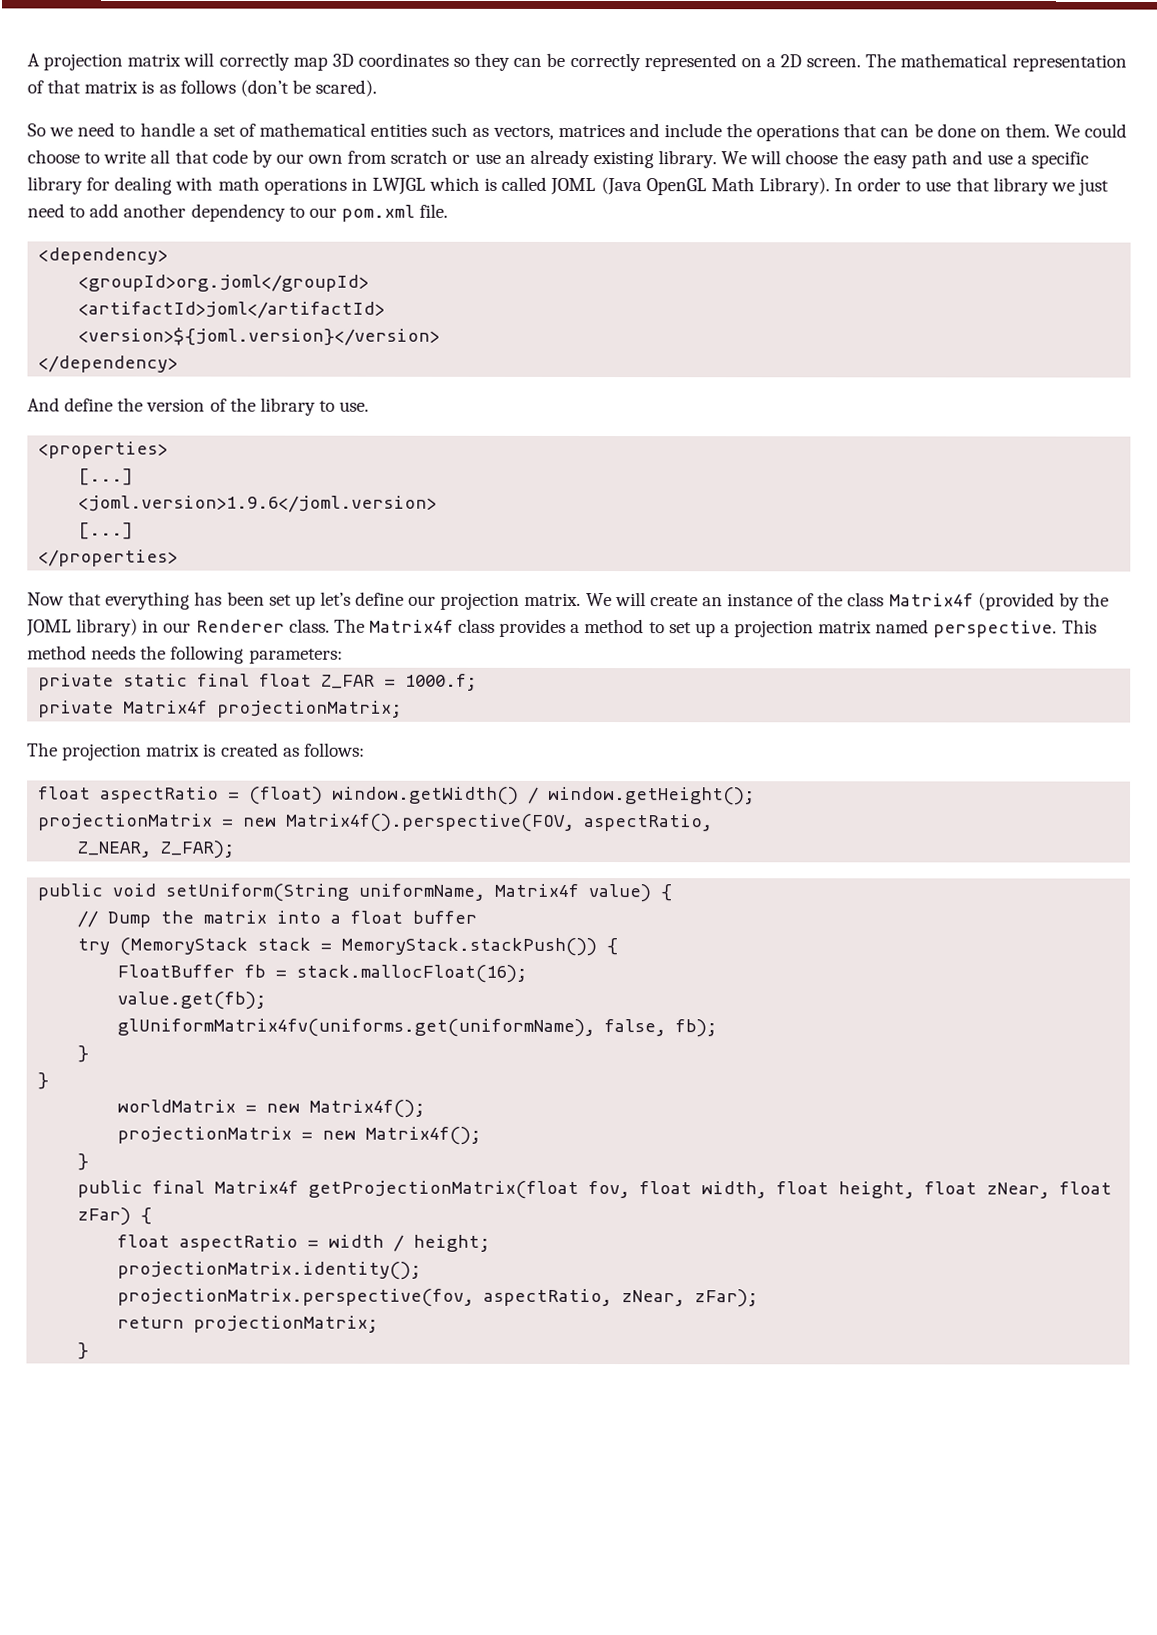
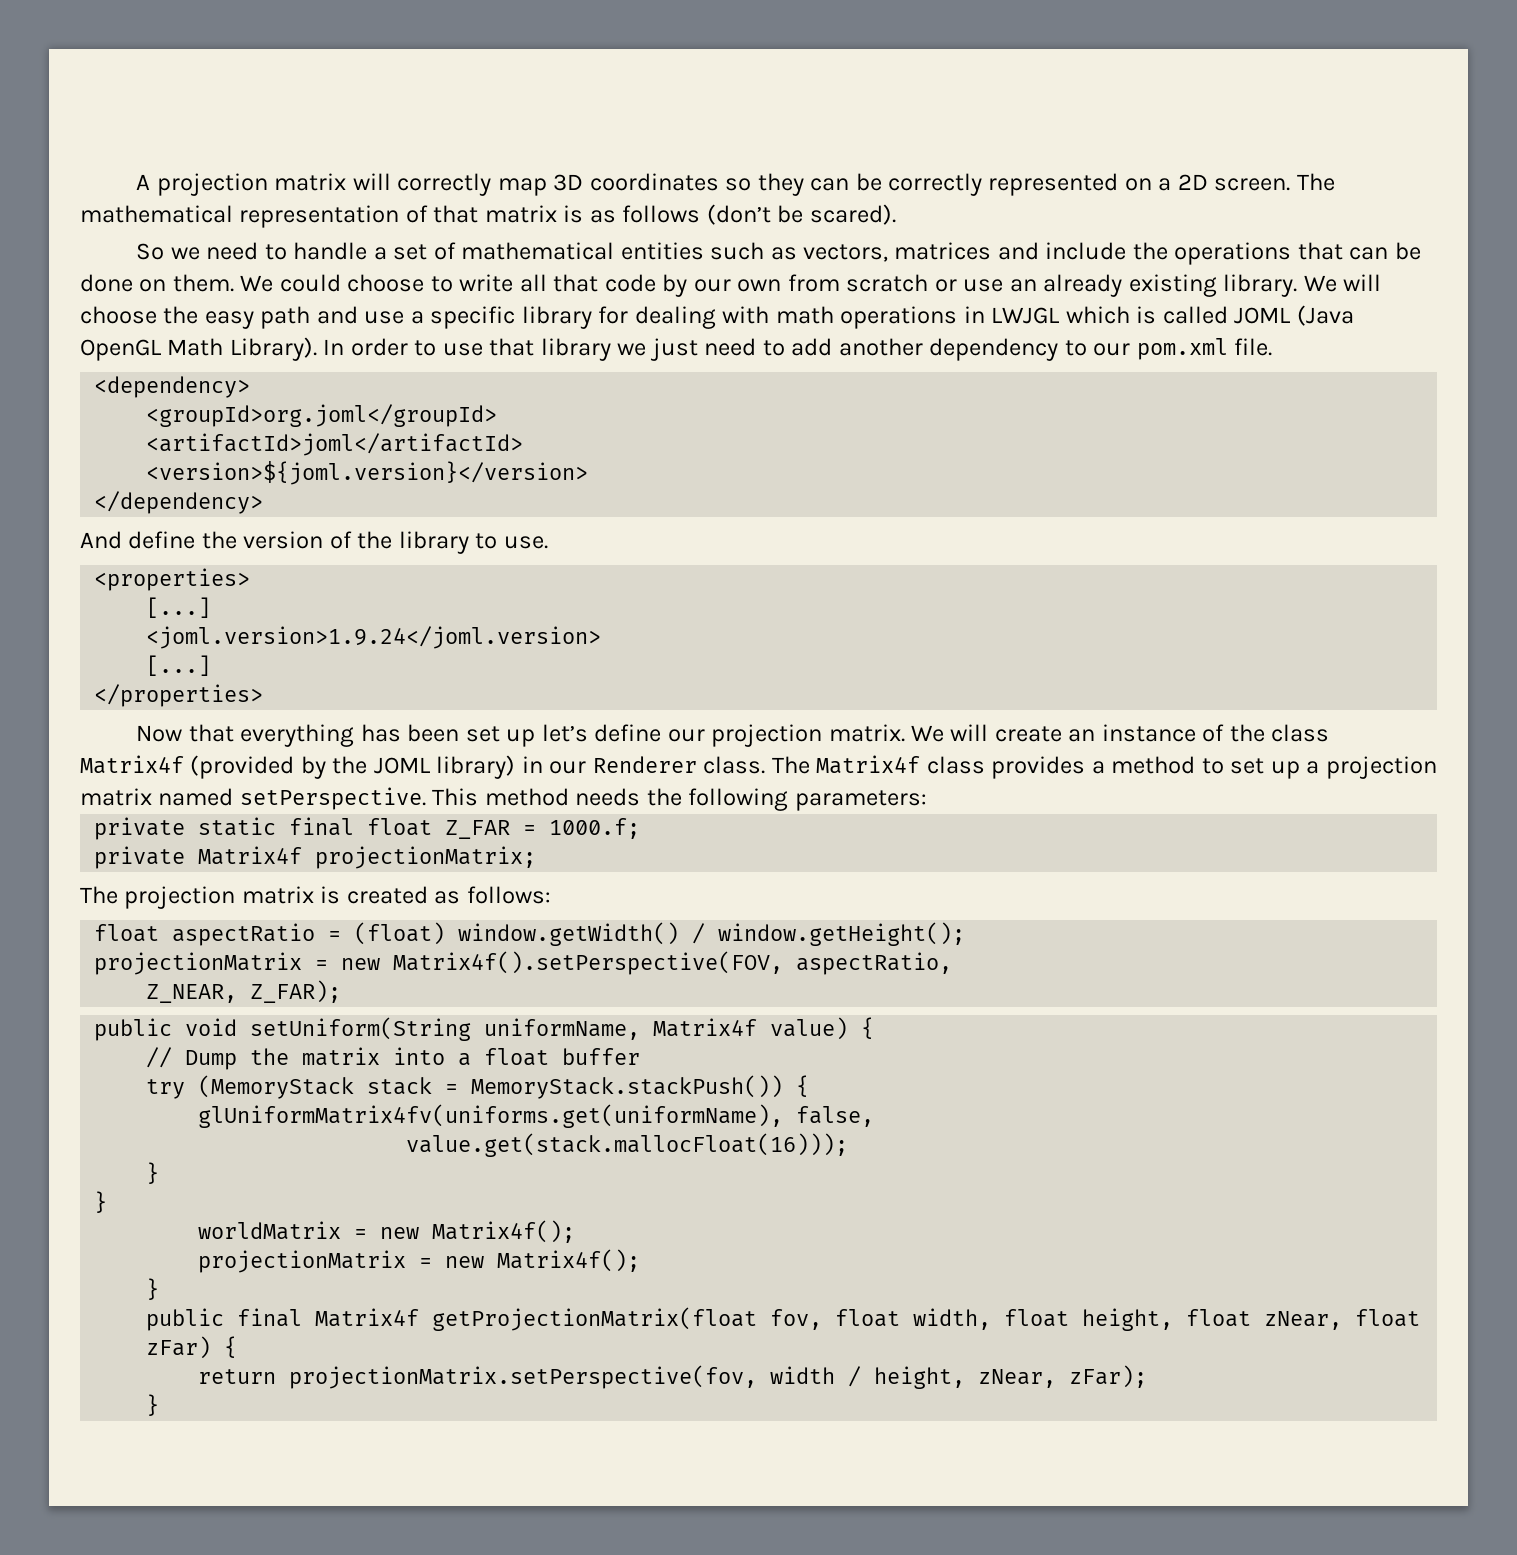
- <joml.version>1.9.6</joml.version>
+ <joml.version>1.9.24</joml.version>
- The Matrix4f class provides a method to set up a projection matrix named perspective.
+ The Matrix4f class provides a method to set up a projection matrix named setPerspective.
- projectionMatrix = new Matrix4f().perspective(FOV, aspectRatio,
+ projectionMatrix = new Matrix4f().setPerspective(FOV, aspectRatio,
- FloatBuffer fb = stack.mallocFloat(16);
- value.get(fb);
- glUniformMatrix4fv(uniforms.get(uniformName), false, fb);
+ glUniformMatrix4fv(uniforms.get(uniformName), false,
+ value.get(stack.mallocFloat(16)));
- float aspectRatio = width / height;
- projectionMatrix.identity();
- projectionMatrix.perspective(fov, aspectRatio, zNear, zFar);
+ return projectionMatrix.setPerspective(fov, width / height, zNear, zFar);
- return projectionMatrix;

